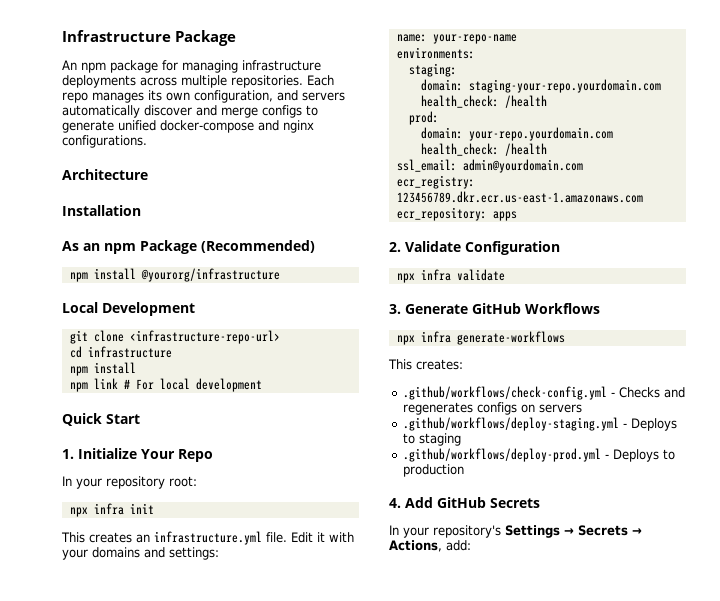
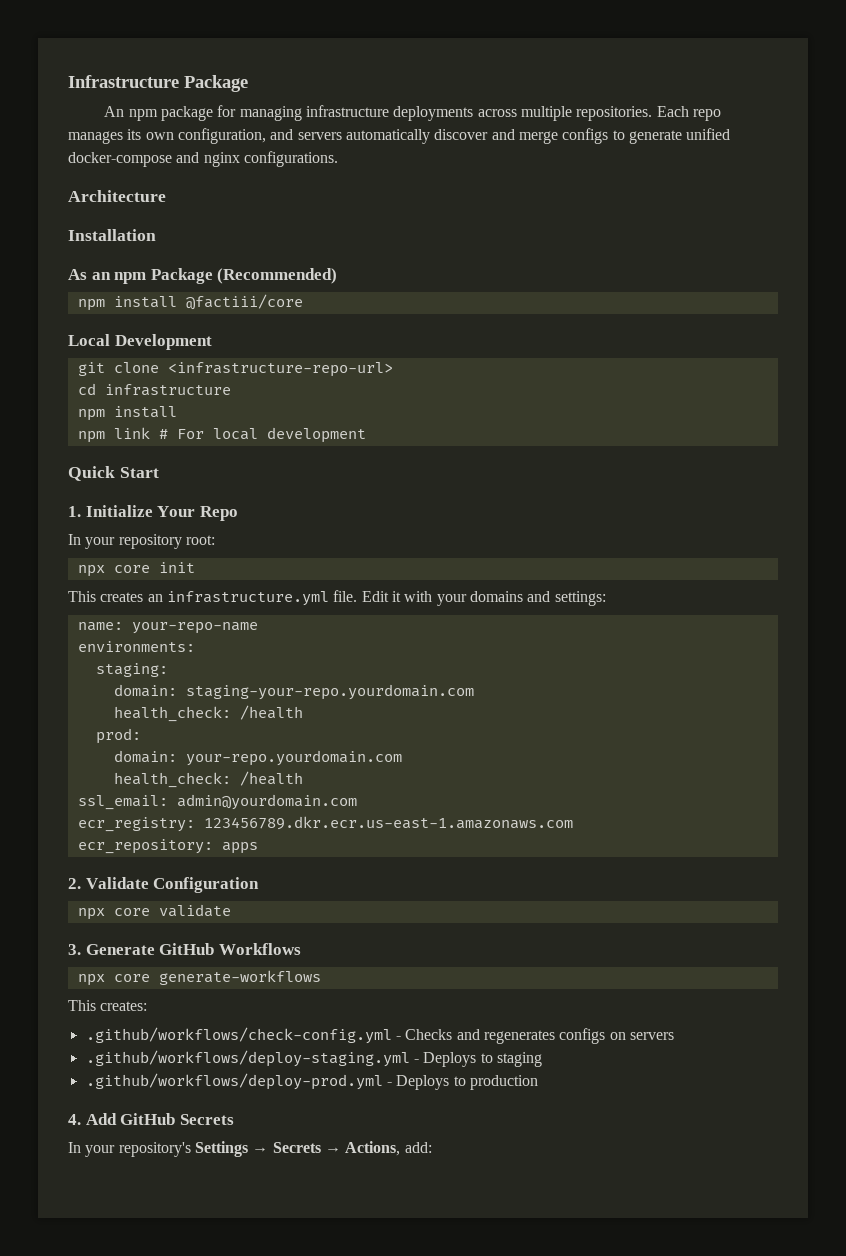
- npm install @yourorg/infrastructure
+ npm install @factiii/core
- npx infra init
+ npx core init
- npx infra validate
+ npx core validate
- npx infra generate-workflows
+ npx core generate-workflows

